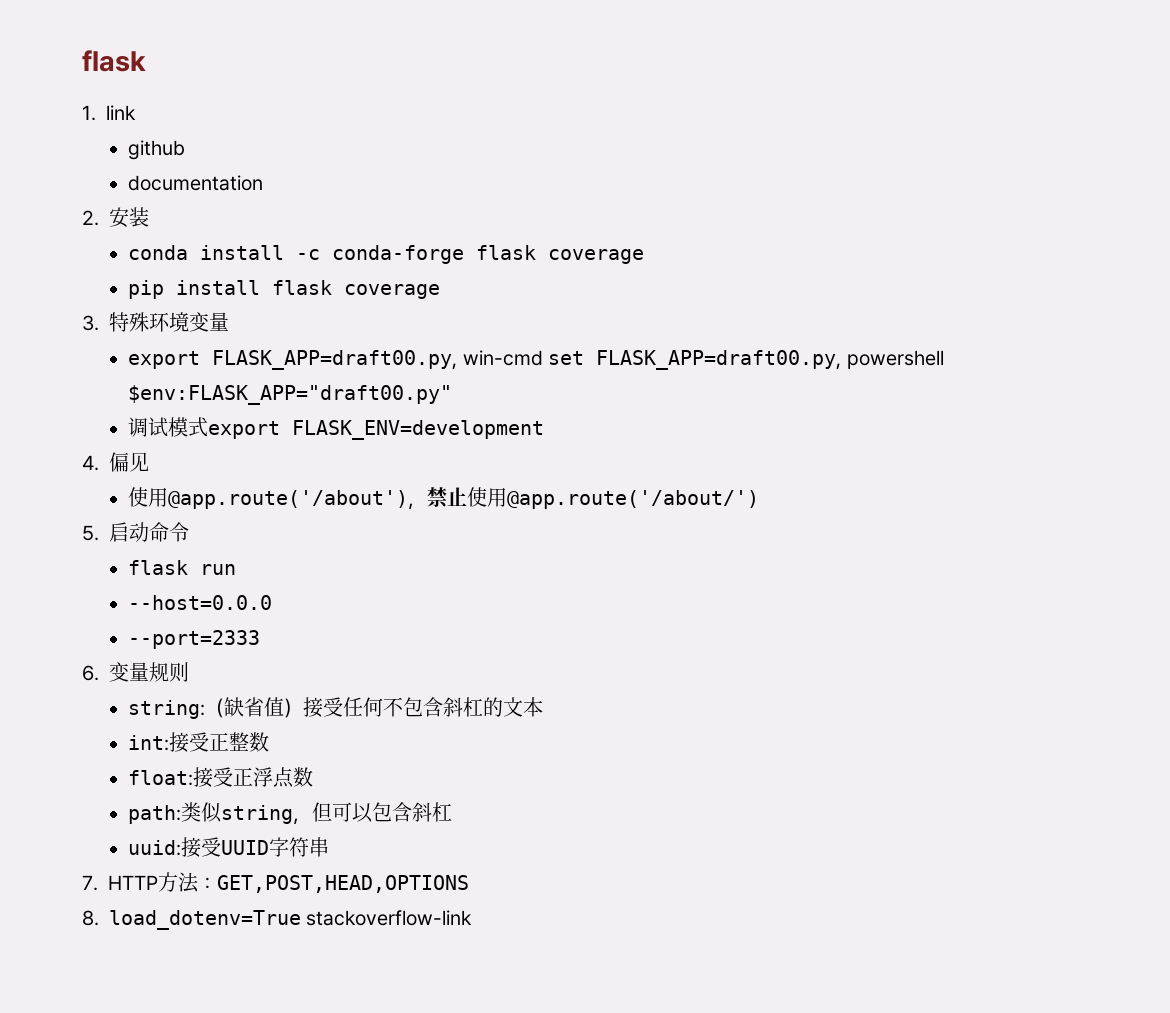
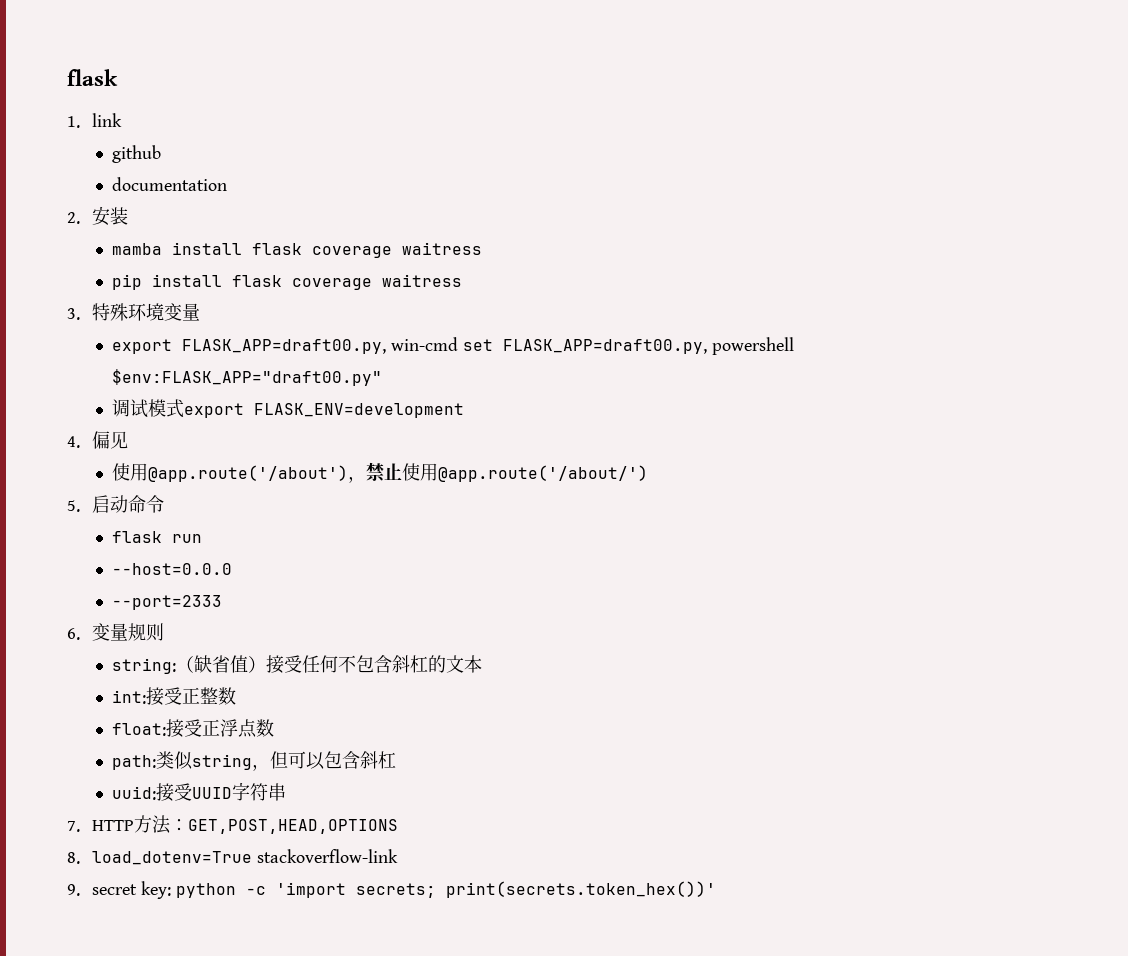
- conda install -c conda-forge flask coverage
+ mamba install flask coverage waitress
- pip install flask coverage
+ pip install flask coverage waitress
+ 9. secret key: python -c 'import secrets; print(secrets.token_hex())'

